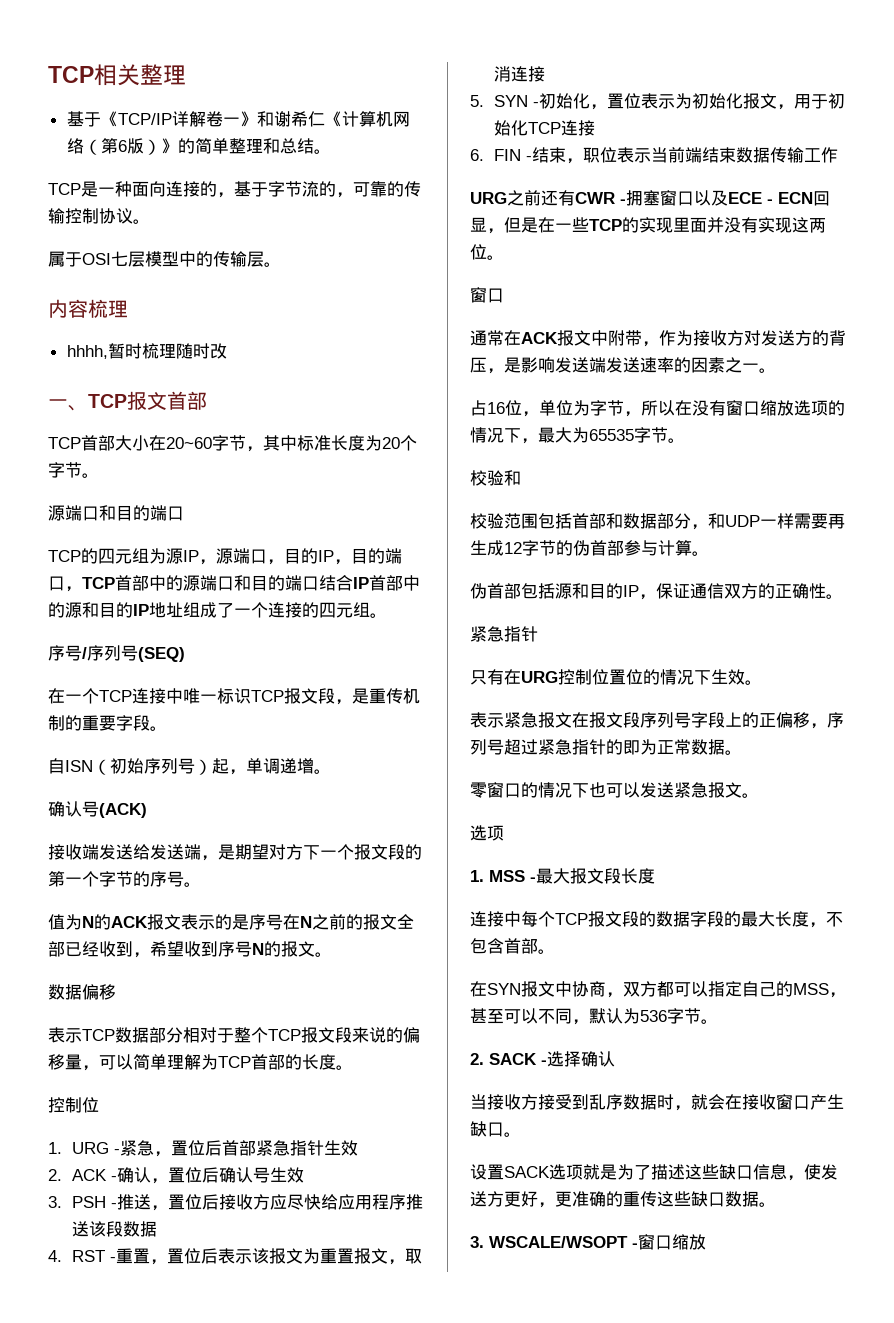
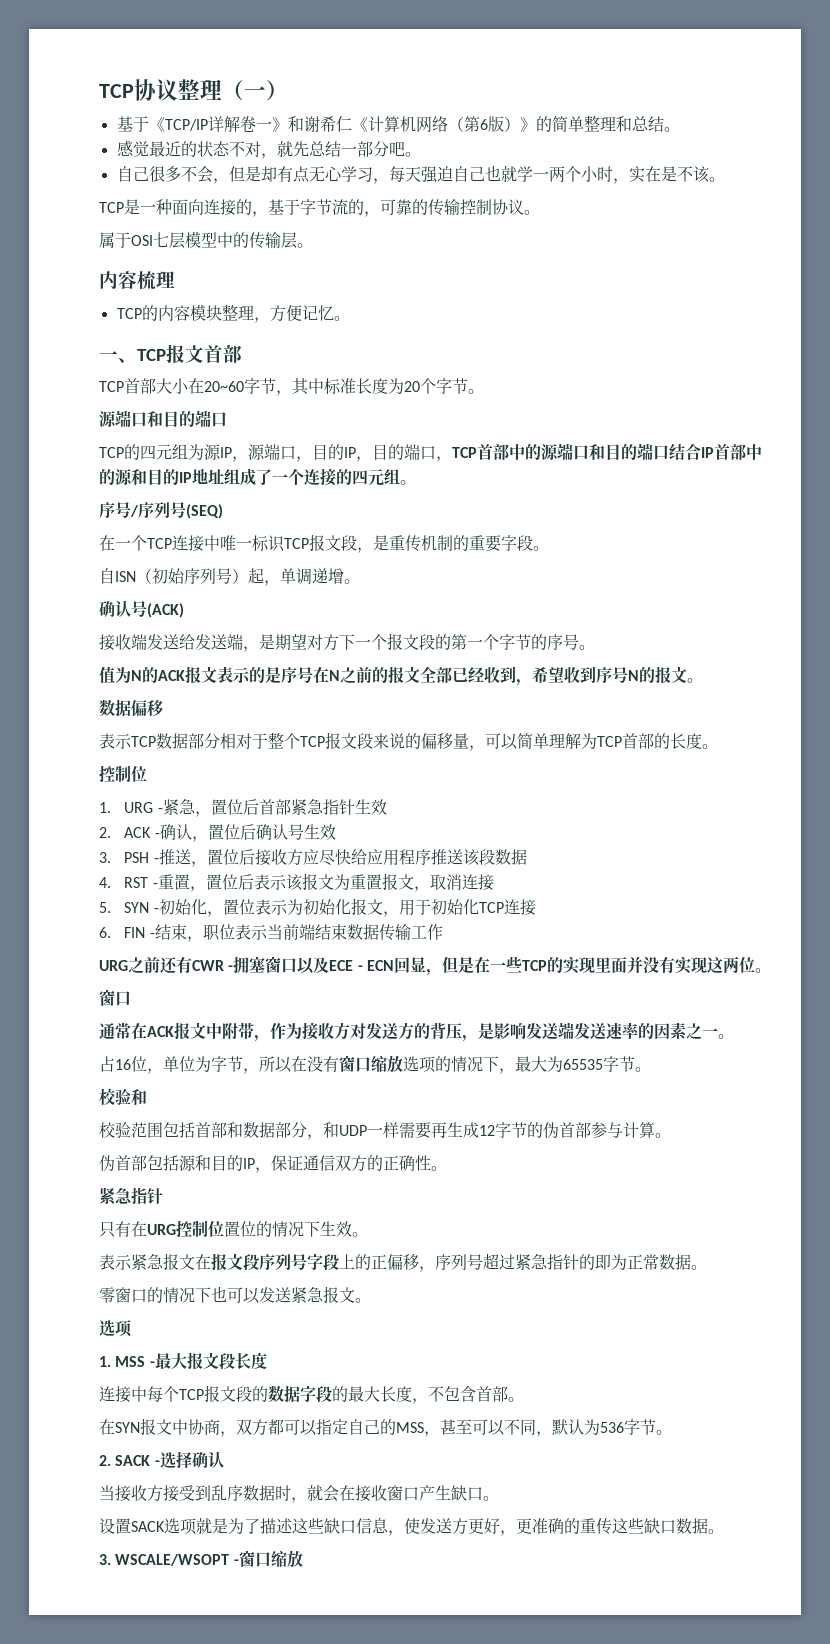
- TCP相关整理
+ TCP协议整理（一）
+ 感觉最近的状态不对，就先总结一部分吧。
+ 自己很多不会，但是却有点无心学习，每天强迫自己也就学一两个小时，实在是不该。
- hhhh,暂时梳理随时改
+ TCP的内容模块整理，方便记忆。

